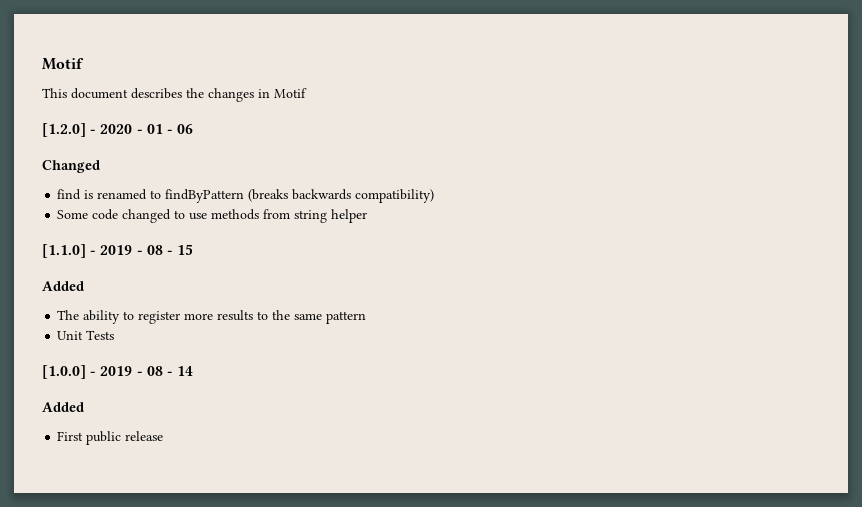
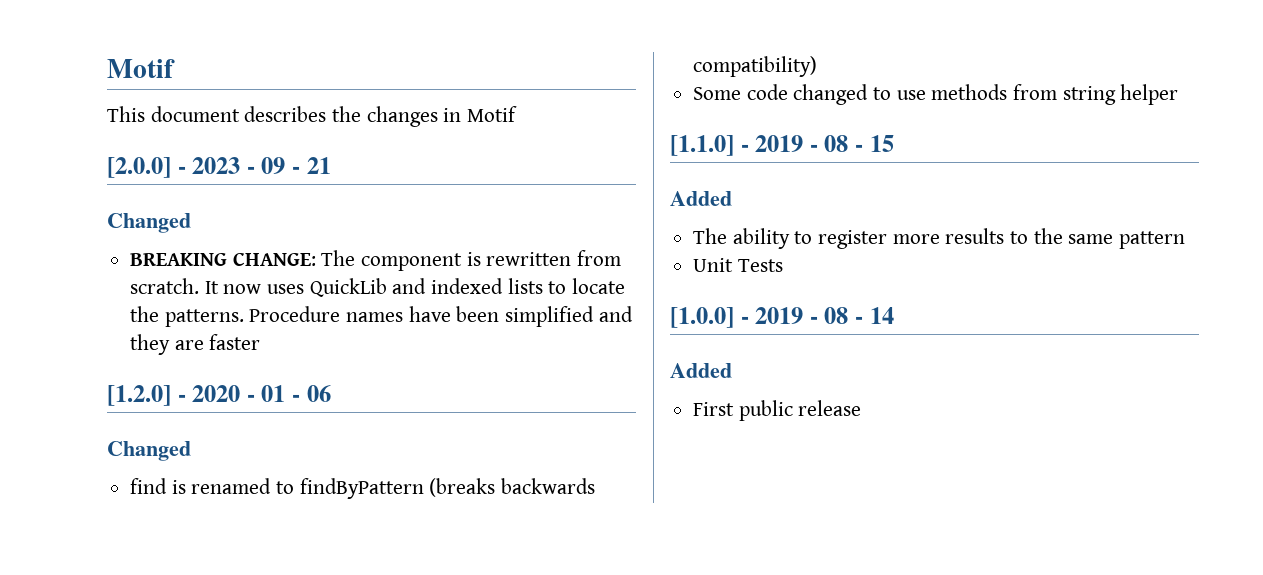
+ [2.0.0] - 2023 - 09 - 21
+ Changed
+ BREAKING CHANGE: The component is rewritten from scratch. It now uses QuickLib and indexed lists to locate the patterns. Procedure names have been simplified and they are faster

